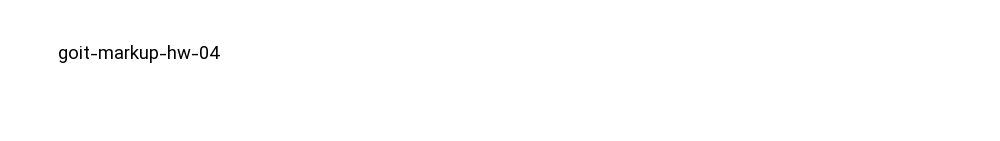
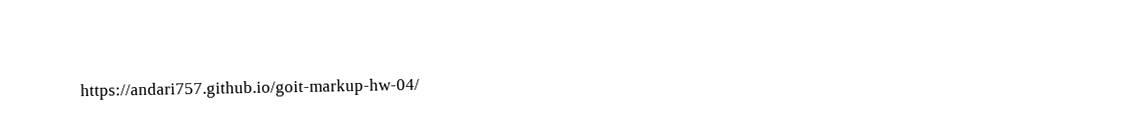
- goit-markup-hw-04
+ https://andari757.github.io/goit-markup-hw-04/

